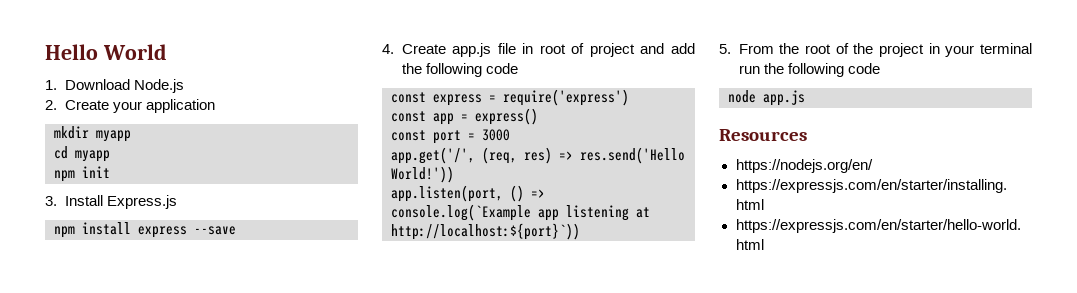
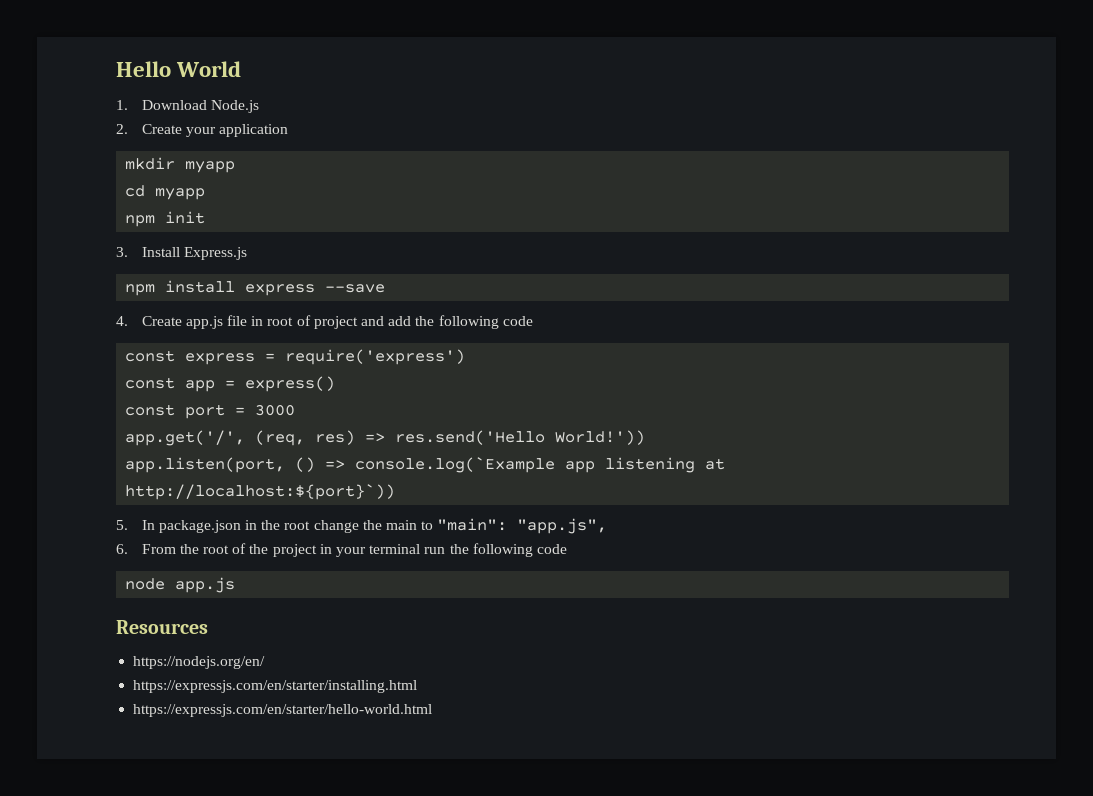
- 5. From the root of the project in your terminal run the following code
+ 5. In package.json in the root change the main to "main": "app.js",
+ 6. From the root of the project in your terminal run the following code

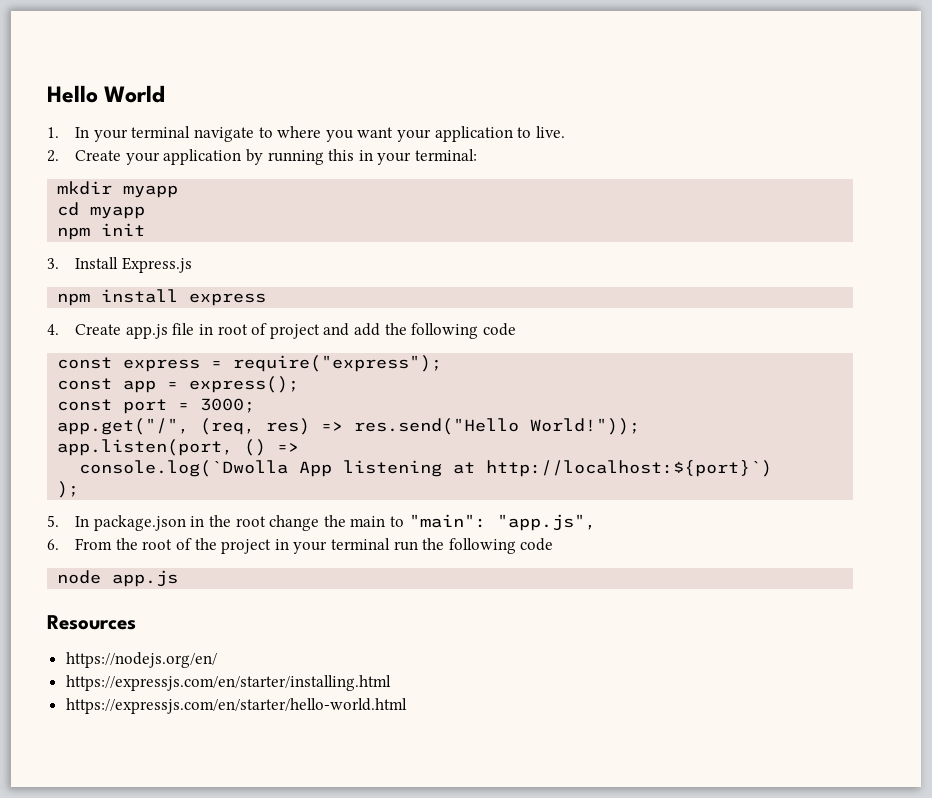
- 1. Download Node.js
- 2. Create your application
+ 1. In your terminal navigate to where you want your application to live.
+ 2. Create your application by running this in your terminal:
- npm install express --save
+ npm install express
- const express = require('express')
+ const express = require("express");
- const app = express()
+ const app = express();
- const port = 3000
- app.get('/', (req, res) => res.send('Hello World!'))
+ const port = 3000;
+ app.get("/", (req, res) => res.send("Hello World!"));
- app.listen(port, () => console.log(`Example app listening at http://localhost:${port}`))
+ app.listen(port, () =>
+ console.log(`Dwolla App listening at http://localhost:${port}`)
+ );

